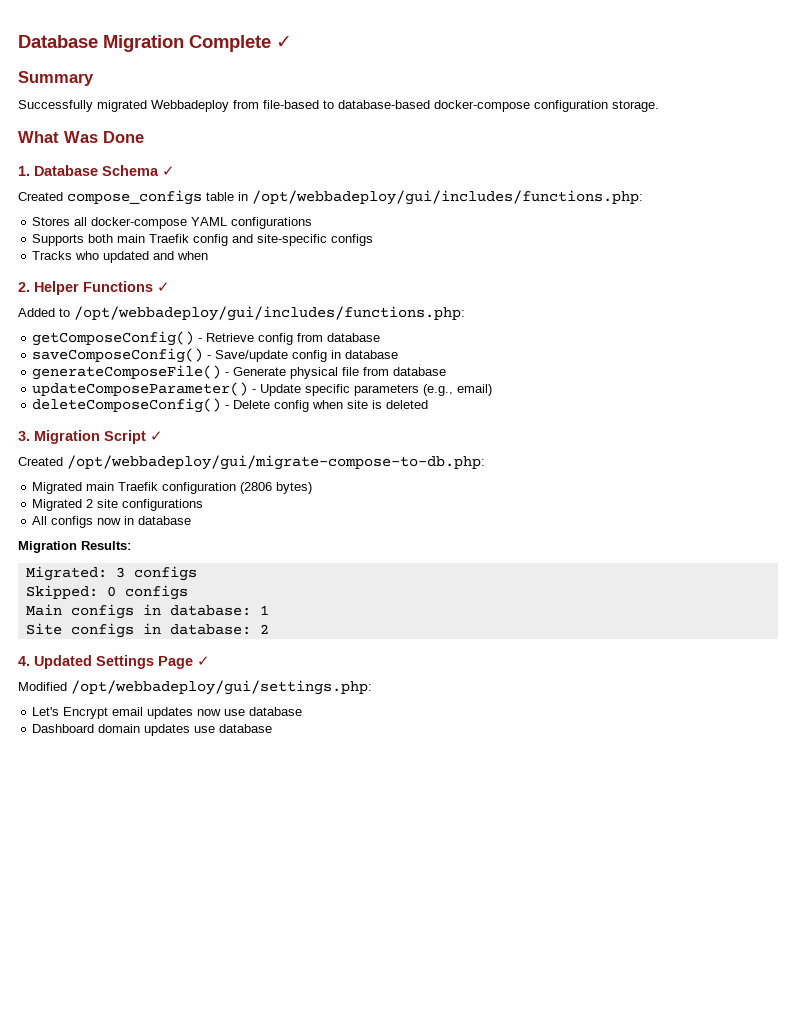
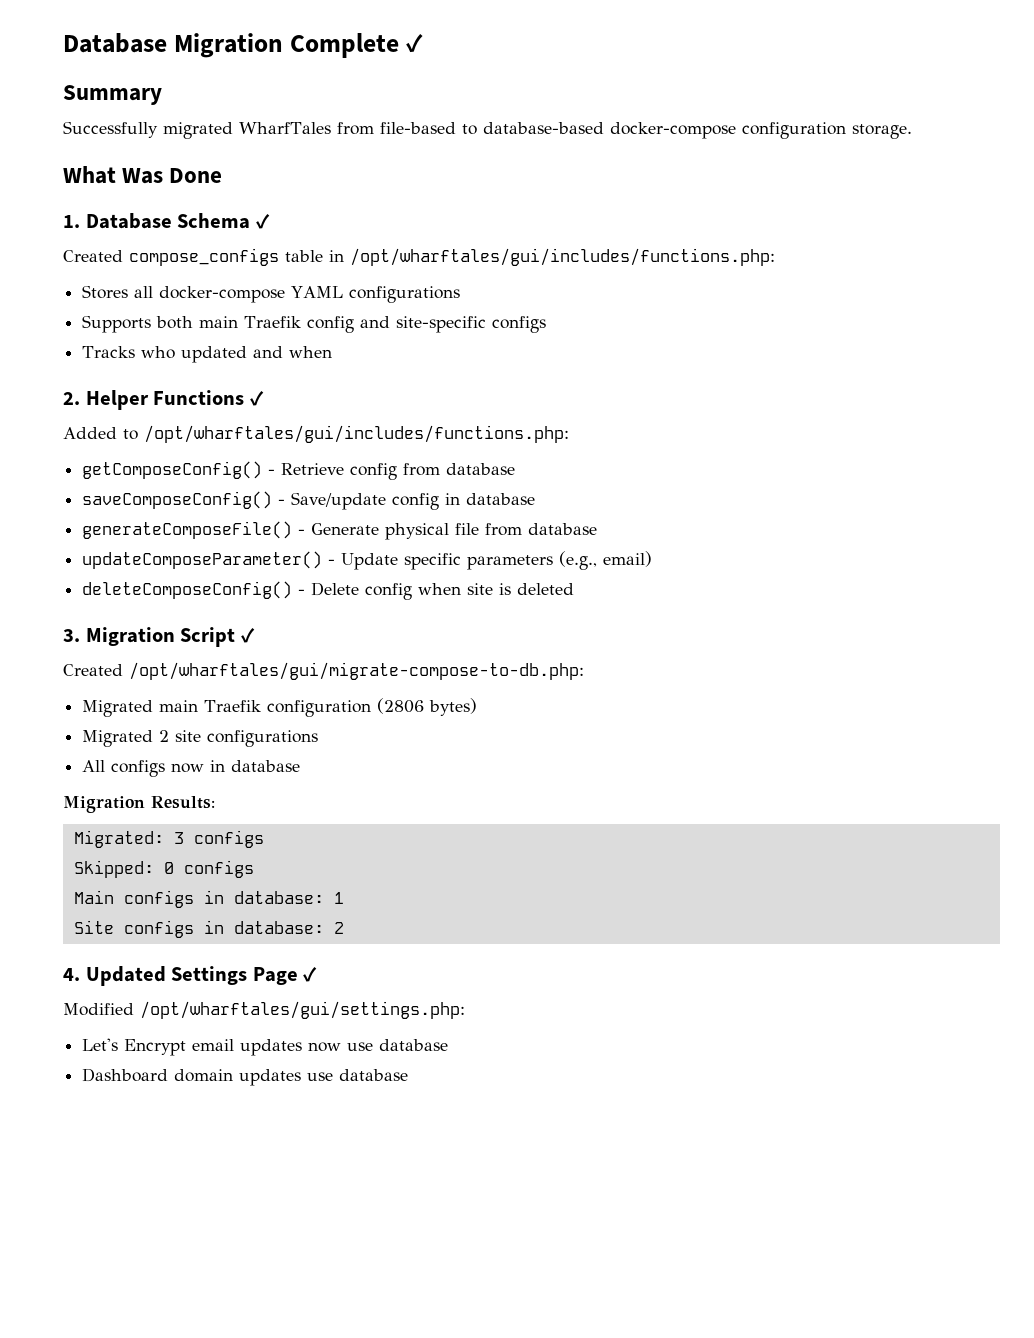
- Successfully migrated Webbadeploy from file-based to database-based docker-compose configuration storage.
+ Successfully migrated WharfTales from file-based to database-based docker-compose configuration storage.
- Created compose_configs table in /opt/webbadeploy/gui/includes/functions.php:
+ Created compose_configs table in /opt/wharftales/gui/includes/functions.php:
- Added to /opt/webbadeploy/gui/includes/functions.php:
+ Added to /opt/wharftales/gui/includes/functions.php:
- Created /opt/webbadeploy/gui/migrate-compose-to-db.php:
+ Created /opt/wharftales/gui/migrate-compose-to-db.php:
- Modified /opt/webbadeploy/gui/settings.php:
+ Modified /opt/wharftales/gui/settings.php:

